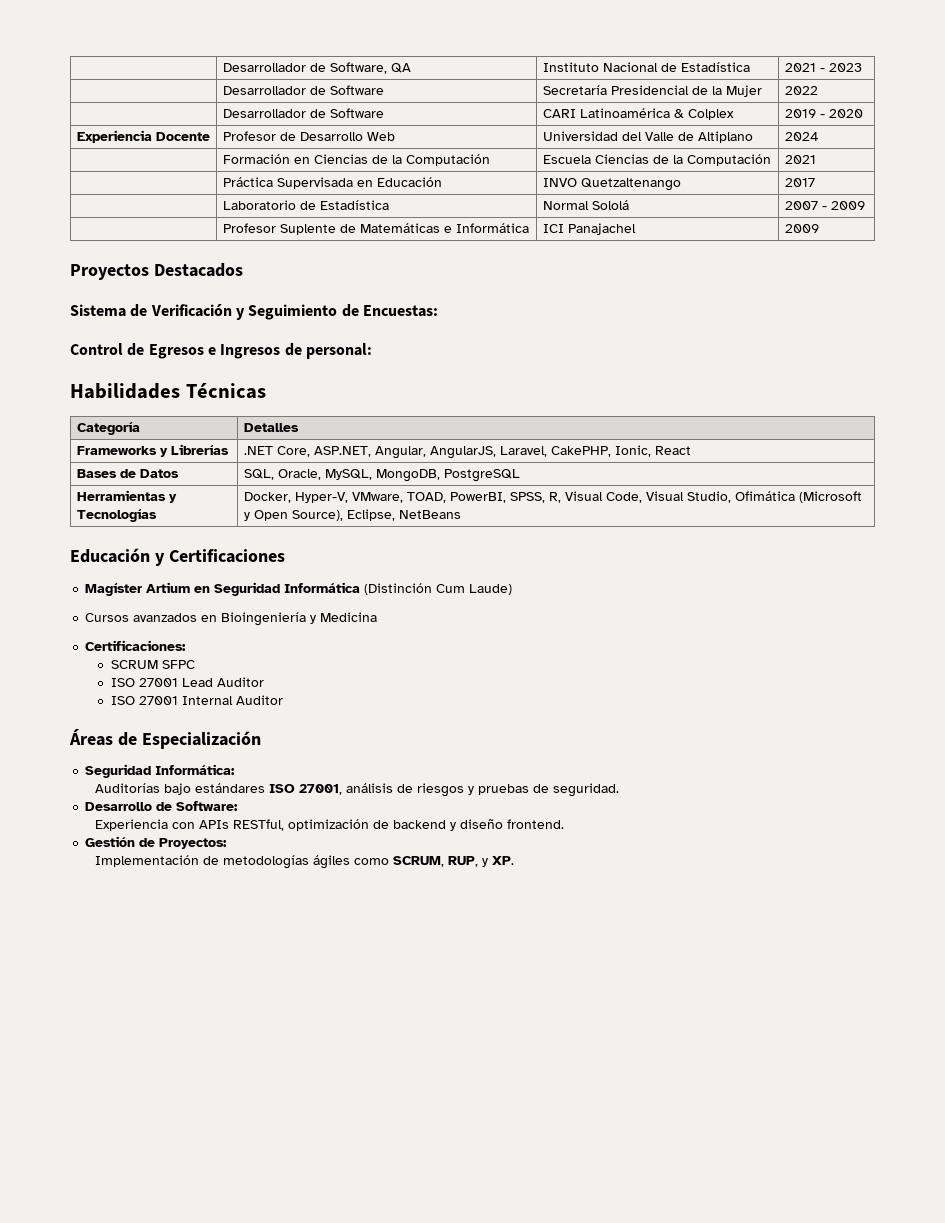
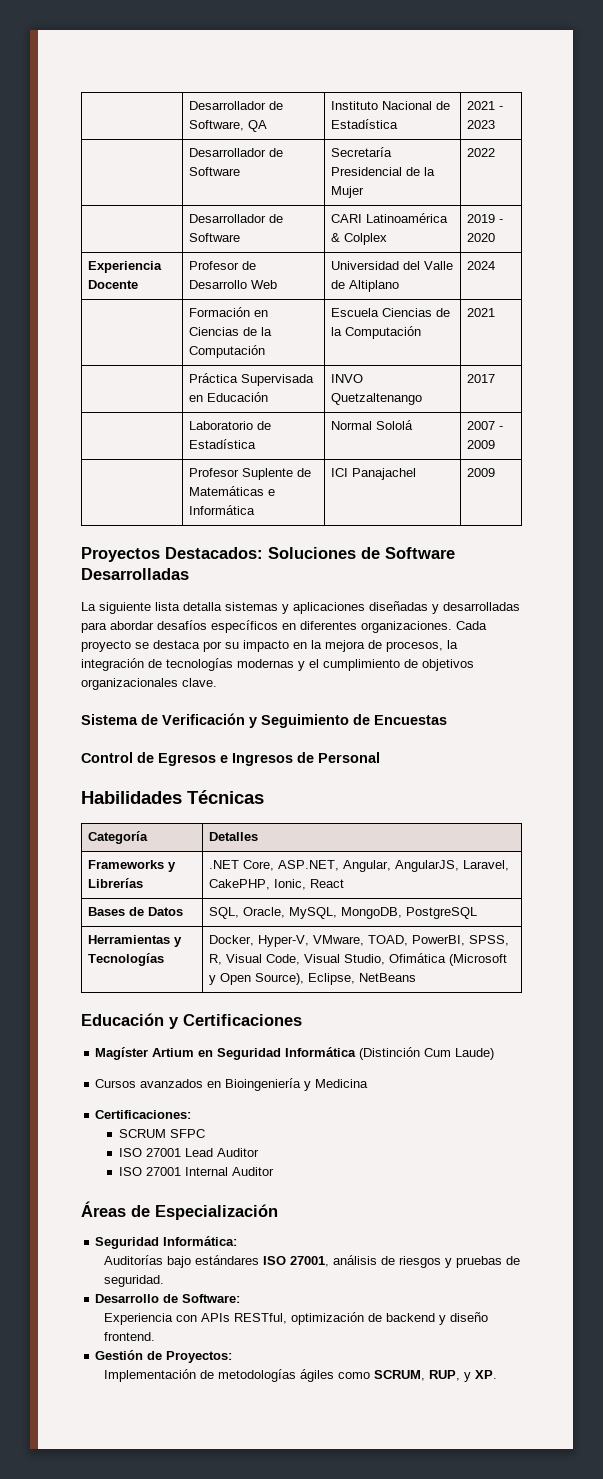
- Proyectos Destacados
+ Proyectos Destacados: Soluciones de Software Desarrolladas
+ La siguiente lista detalla sistemas y aplicaciones diseñadas y desarrolladas para abordar desafíos específicos en diferentes organizaciones. Cada proyecto se destaca por su impacto en la mejora de procesos, la integración de tecnologías modernas y el cumplimiento de objetivos organizacionales clave.
- Sistema de Verificación y Seguimiento de Encuestas:
+ Sistema de Verificación y Seguimiento de Encuestas
- Control de Egresos e Ingresos de personal:
+ Control de Egresos e Ingresos de Personal

